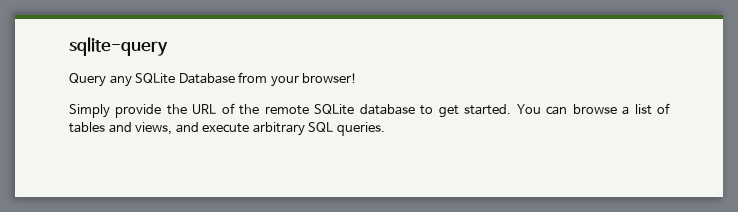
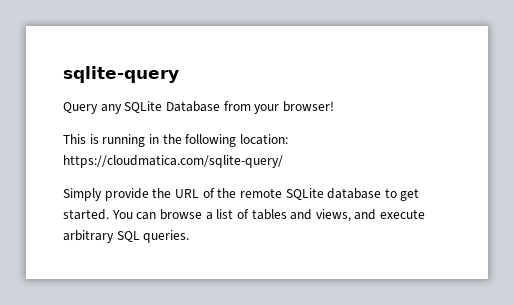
+ This is running in the following location: https://cloudmatica.com/sqlite-query/

